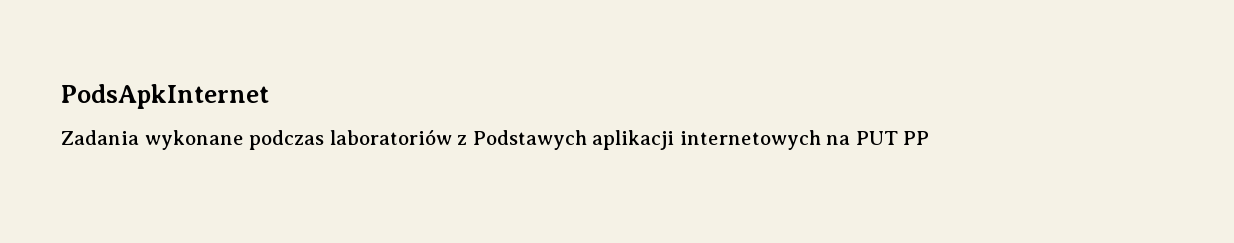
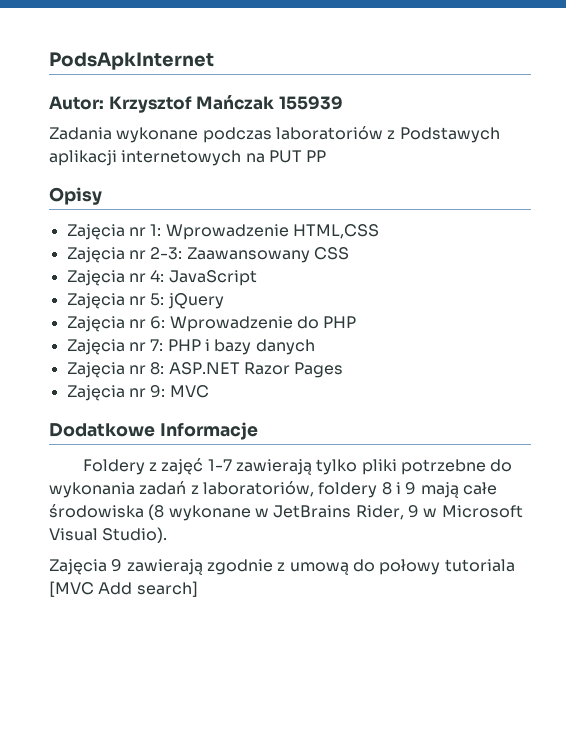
+ Autor: Krzysztof Mańczak 155939
+ Opisy
+ Zajęcia nr 1: Wprowadzenie HTML,CSS
+ Zajęcia nr 2-3: Zaawansowany CSS
+ Zajęcia nr 4: JavaScript
+ Zajęcia nr 5: jQuery
+ Zajęcia nr 6: Wprowadzenie do PHP
+ Zajęcia nr 7: PHP i bazy danych
+ Zajęcia nr 8: ASP.NET Razor Pages
+ Zajęcia nr 9: MVC
+ Dodatkowe Informacje
+ Foldery z zajęć 1-7 zawierają tylko pliki potrzebne do wykonania zadań z laboratoriów, foldery 8 i 9 mają całe środowiska (8 wykonane w JetBrains Rider, 9 w Microsoft Visual Studio).
+ Zajęcia 9 zawierają zgodnie z umową do połowy tutoriala [MVC Add search]

